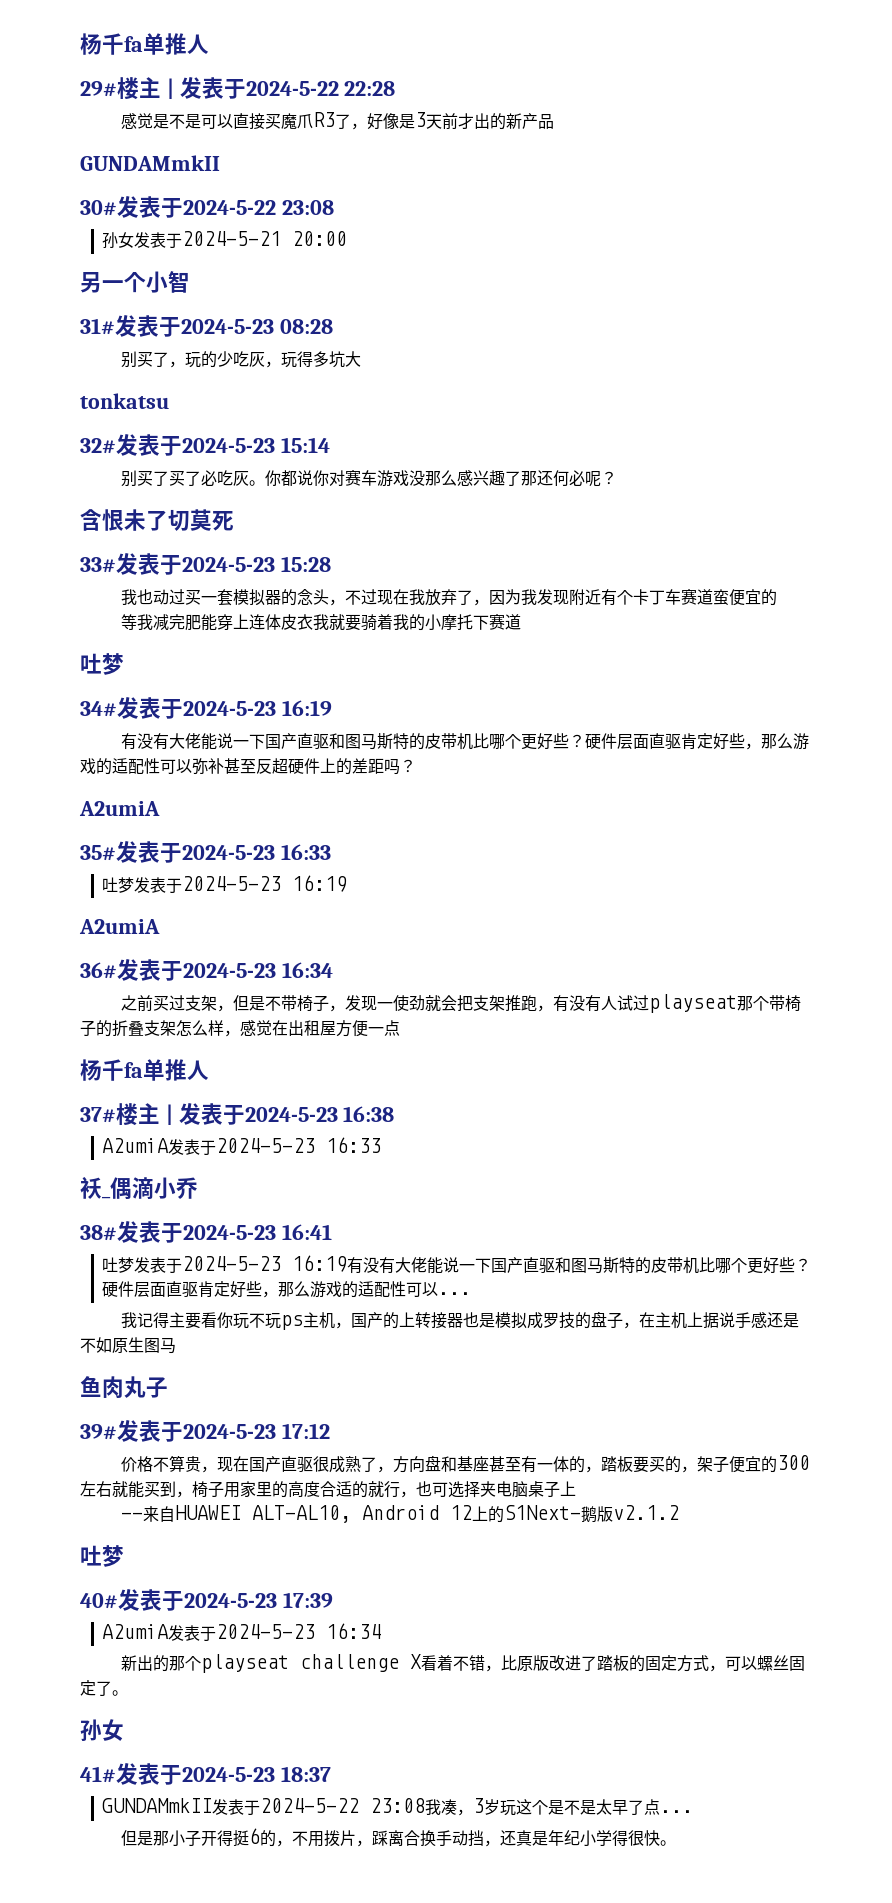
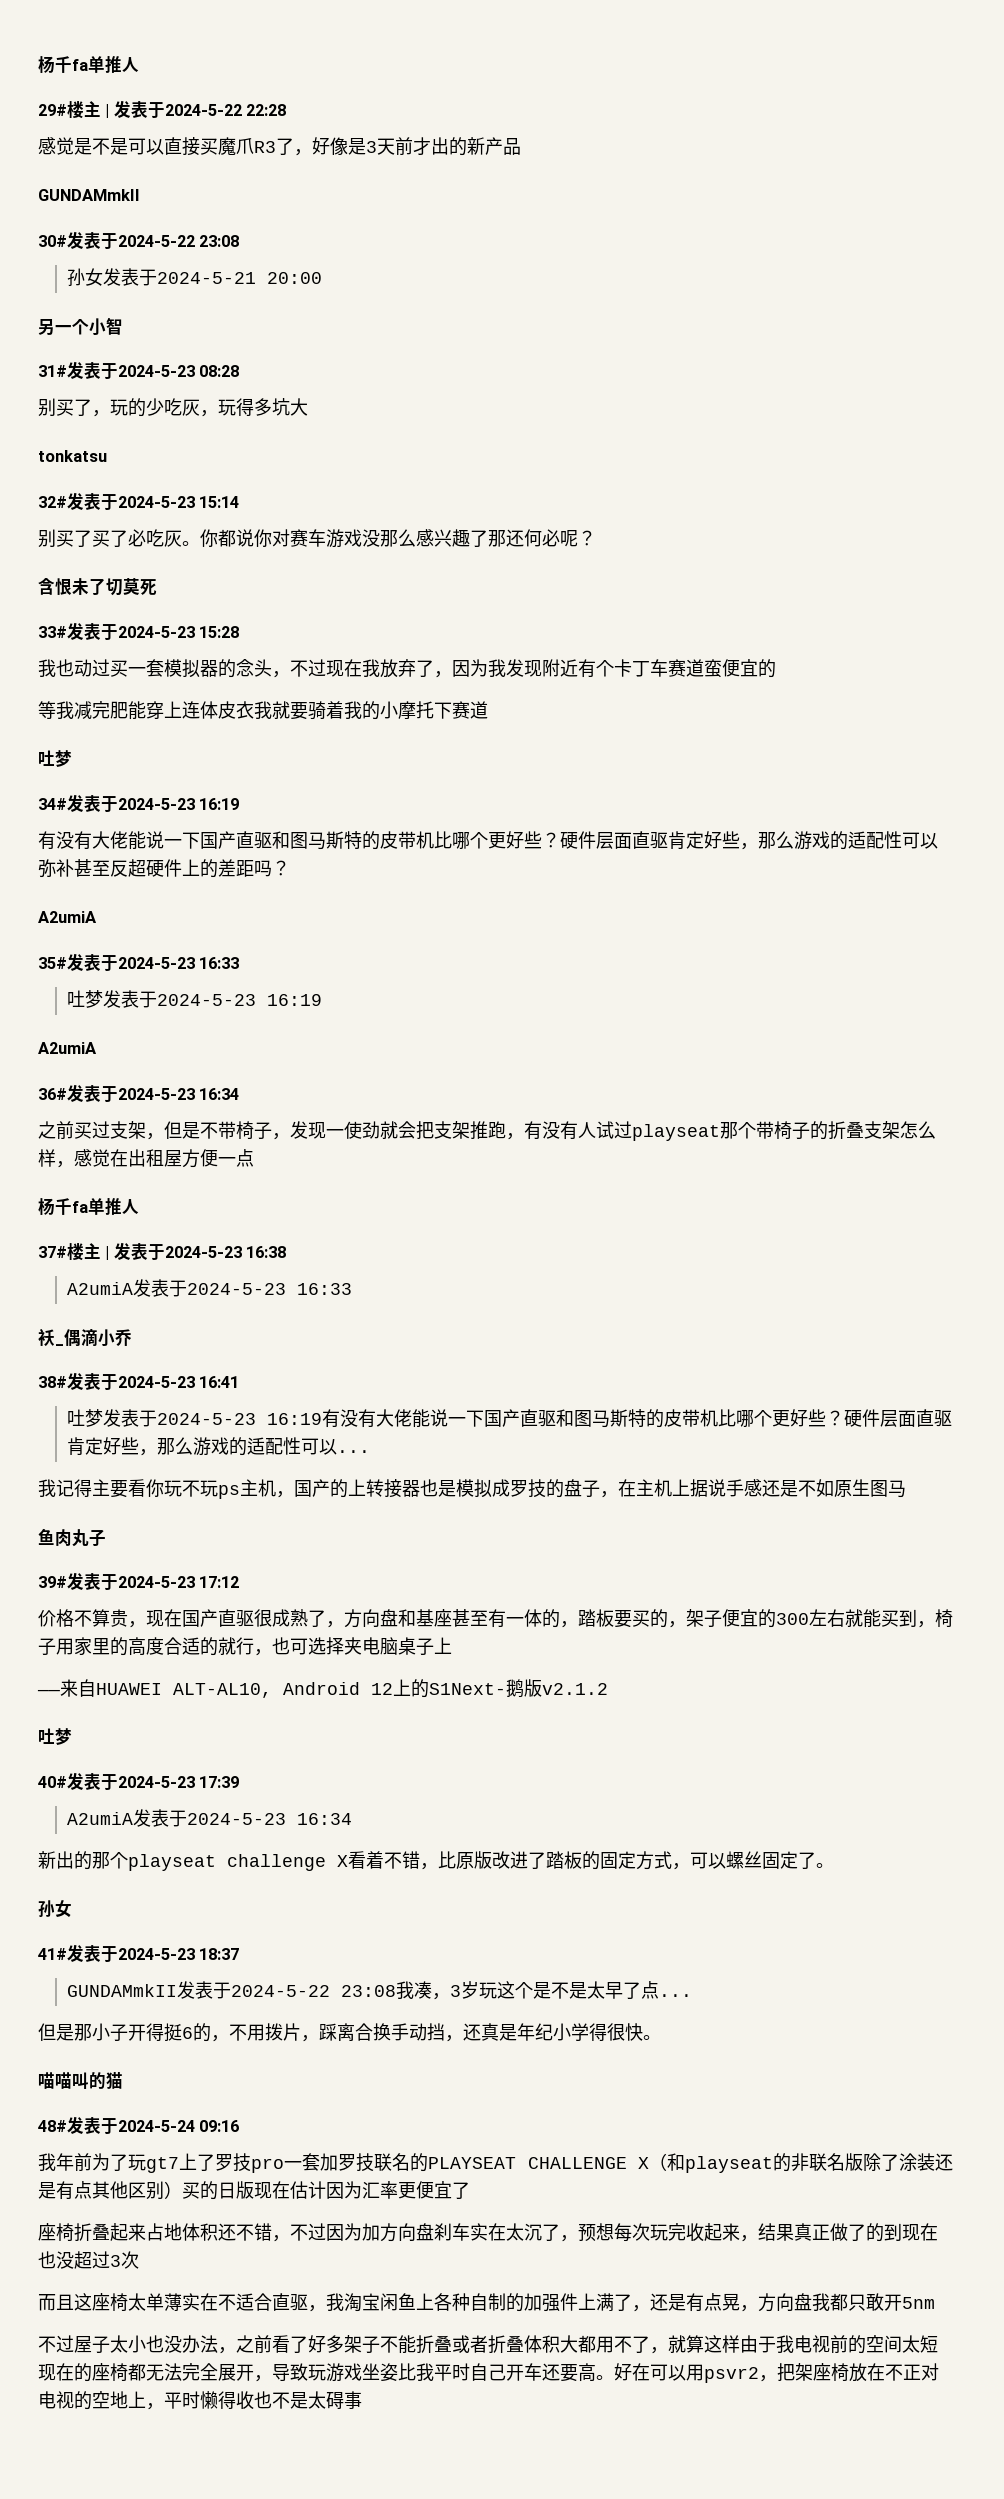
+ 喵喵叫的猫
+ 48#发表于2024-5-24 09:16
+ 我年前为了玩gt7上了罗技pro一套加罗技联名的PLAYSEAT CHALLENGE X（和playseat的非联名版除了涂装还是有点其他区别）买的日版现在估计因为汇率更便宜了
+ 座椅折叠起来占地体积还不错，不过因为加方向盘刹车实在太沉了，预想每次玩完收起来，结果真正做了的到现在也没超过3次
+ 而且这座椅太单薄实在不适合直驱，我淘宝闲鱼上各种自制的加强件上满了，还是有点晃，方向盘我都只敢开5nm
+ 不过屋子太小也没办法，之前看了好多架子不能折叠或者折叠体积大都用不了，就算这样由于我电视前的空间太短现在的座椅都无法完全展开，导致玩游戏坐姿比我平时自己开车还要高。好在可以用psvr2，把架座椅放在不正对电视的空地上，平时懒得收也不是太碍事

